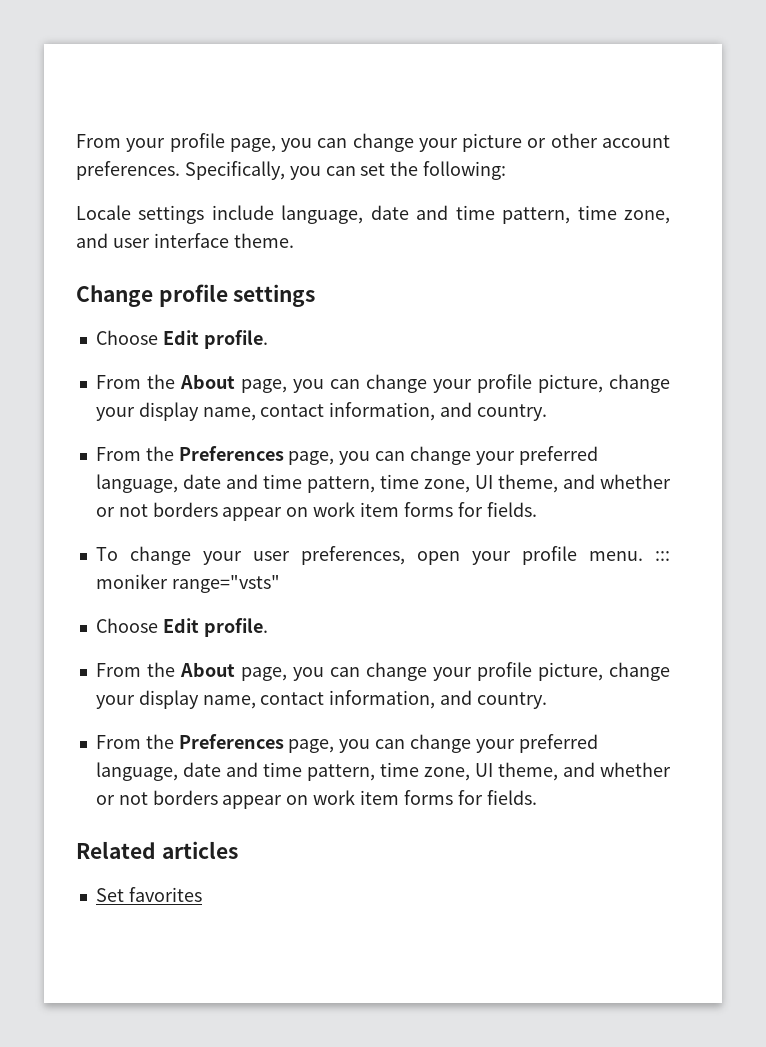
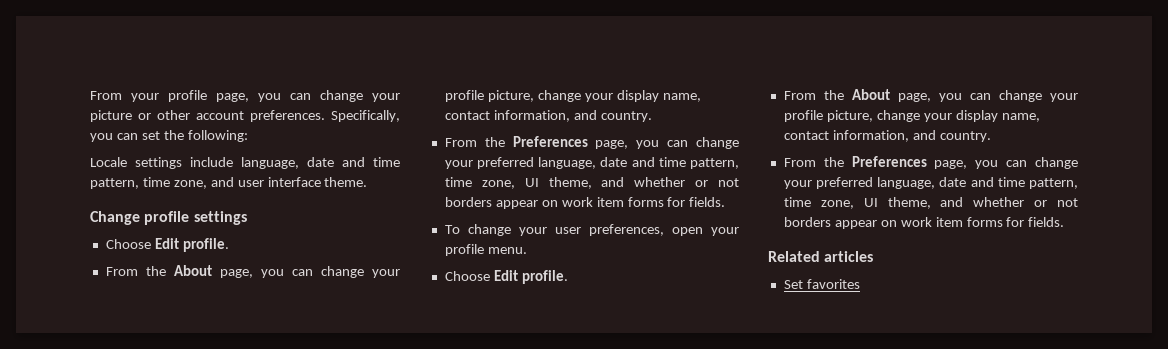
- To change your user preferences, open your profile menu. ::: moniker range="vsts"
+ To change your user preferences, open your profile menu.

